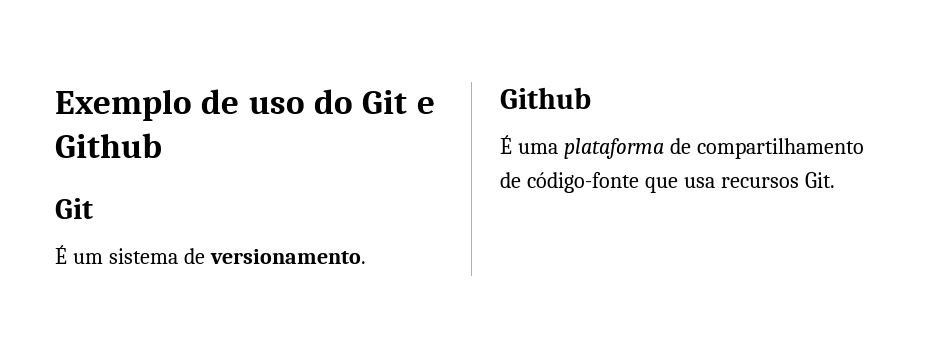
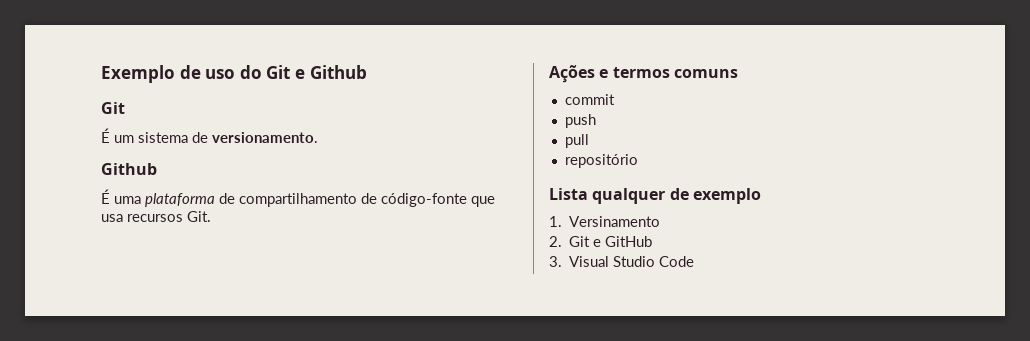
+ Ações e termos comuns
+ commit
+ push
+ pull
+ repositório
+ Lista qualquer de exemplo
+ 1. Versinamento
+ 2. Git e GitHub
+ 3. Visual Studio Code

